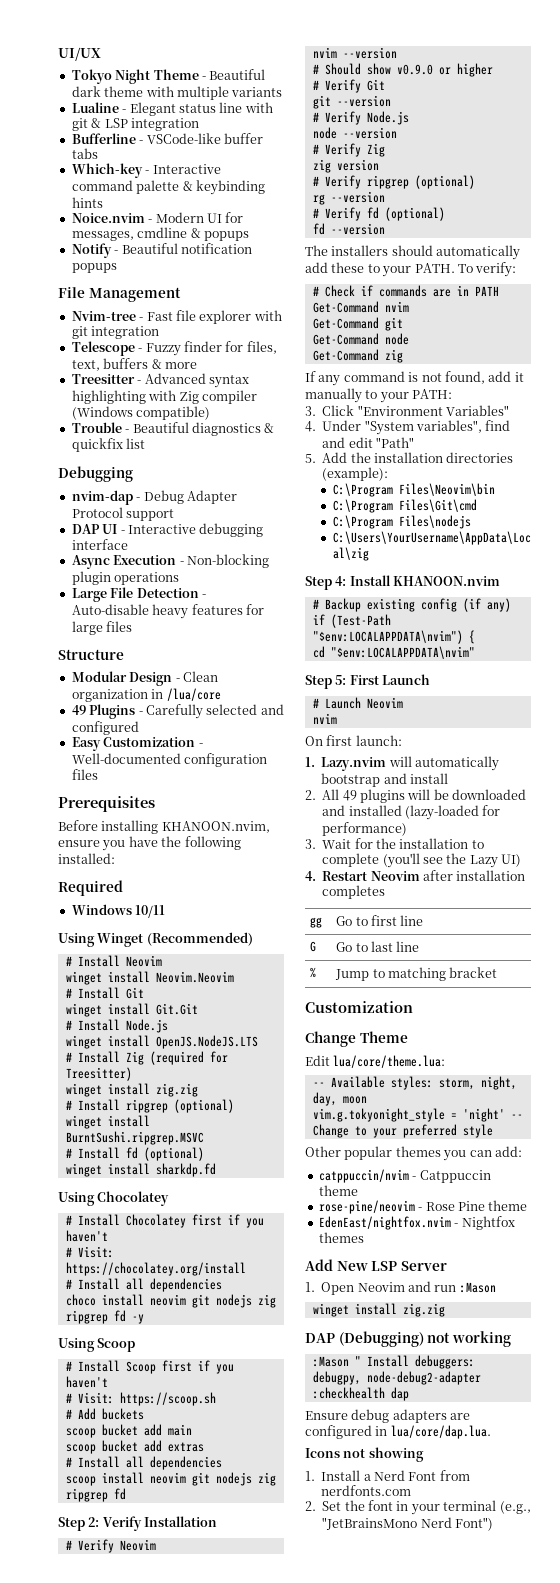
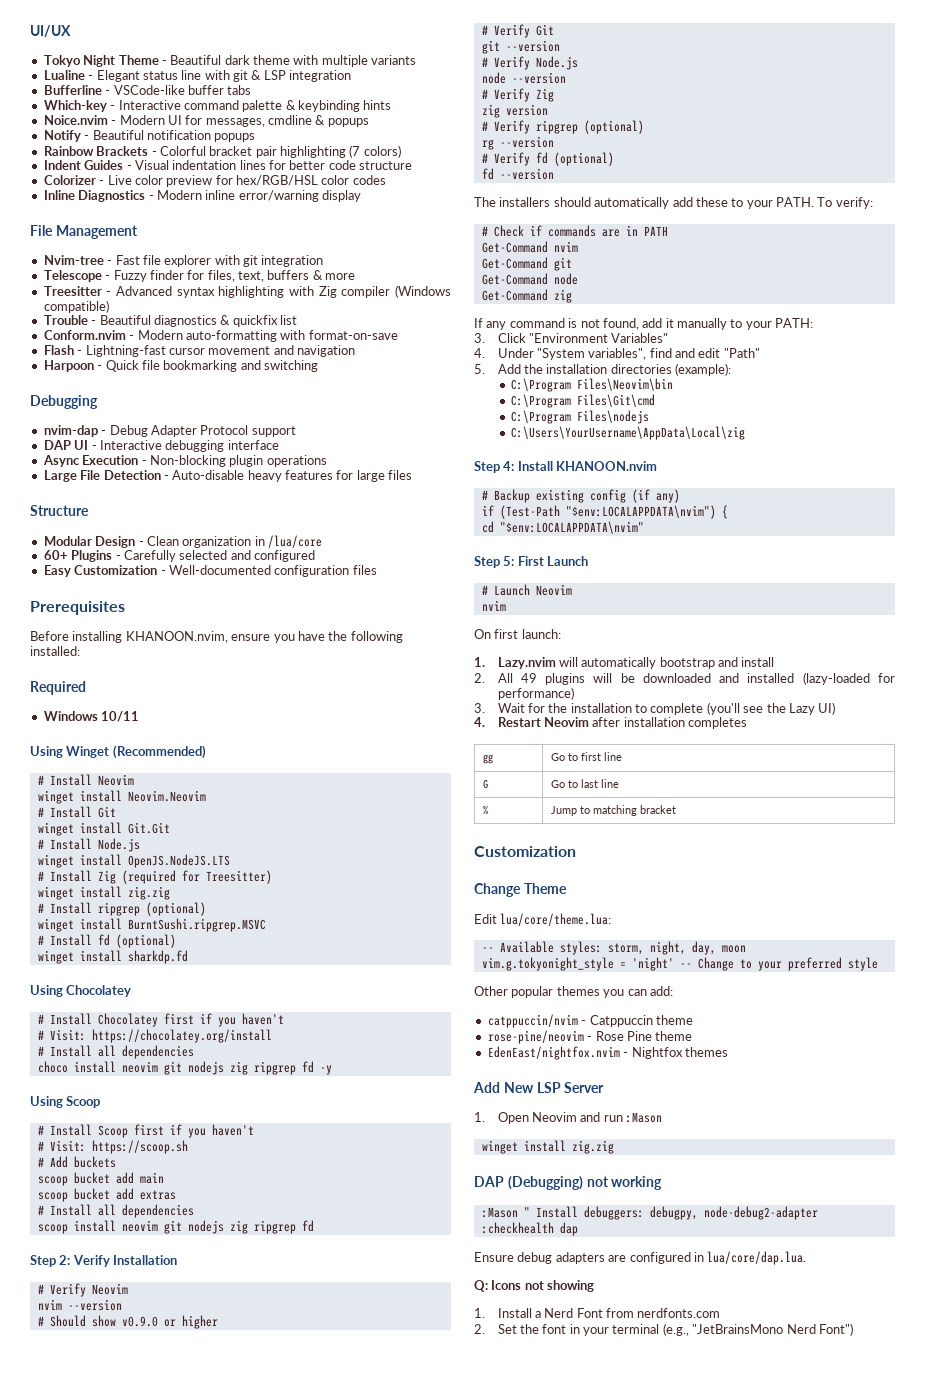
+ Rainbow Brackets - Colorful bracket pair highlighting (7 colors)
+ Indent Guides - Visual indentation lines for better code structure
+ Colorizer - Live color preview for hex/RGB/HSL color codes
+ Inline Diagnostics - Modern inline error/warning display
+ Conform.nvim - Modern auto-formatting with format-on-save
+ Flash - Lightning-fast cursor movement and navigation
+ Harpoon - Quick file bookmarking and switching
- 49 Plugins - Carefully selected and configured
+ 60+ Plugins - Carefully selected and configured
- Icons not showing
+ Q: Icons not showing

